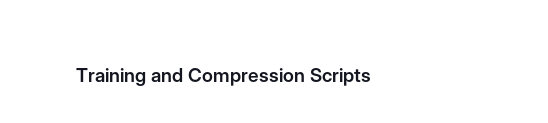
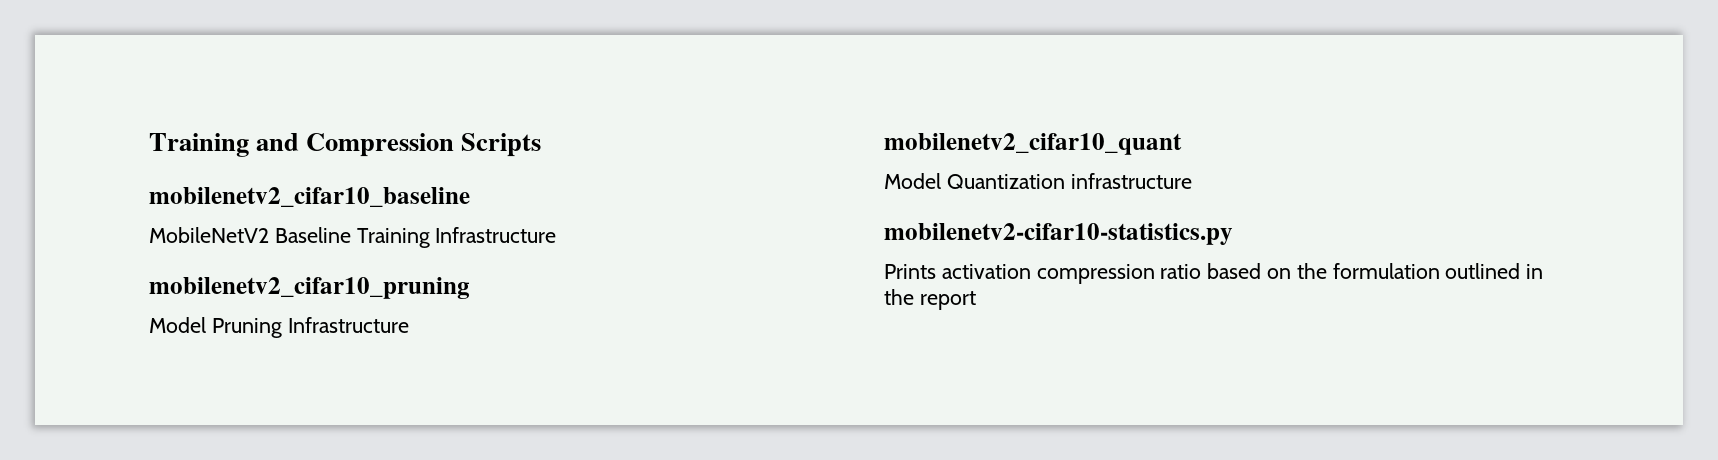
+ mobilenetv2_cifar10_baseline
+ MobileNetV2 Baseline Training Infrastructure
+ mobilenetv2_cifar10_pruning
+ Model Pruning Infrastructure
+ mobilenetv2_cifar10_quant
+ Model Quantization infrastructure
+ mobilenetv2-cifar10-statistics.py
+ Prints activation compression ratio based on the formulation outlined in the report

